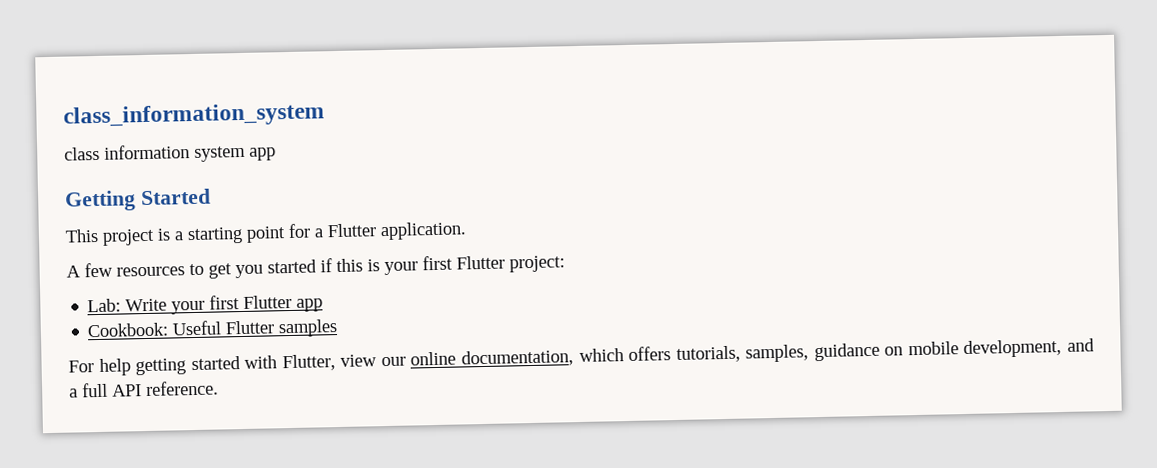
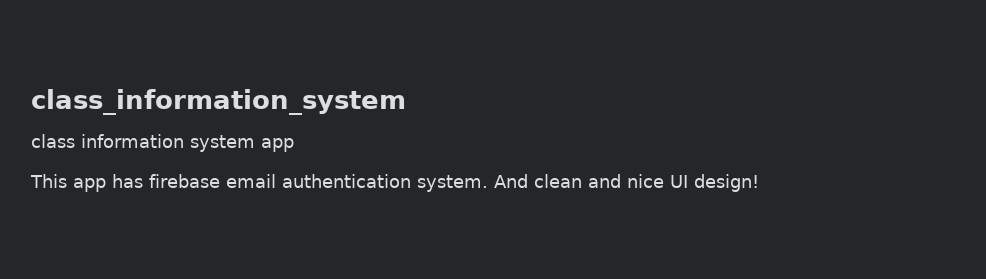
- Getting Started
- This project is a starting point for a Flutter application.
- A few resources to get you started if this is your first Flutter project:
- Lab: Write your first Flutter app
- Cookbook: Useful Flutter samples
- For help getting started with Flutter, view our online documentation, which offers tutorials, samples, guidance on mobile development, and a full API reference.
+ This app has firebase email authentication system. And clean and nice UI design!

